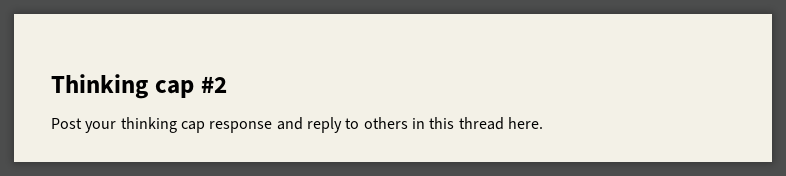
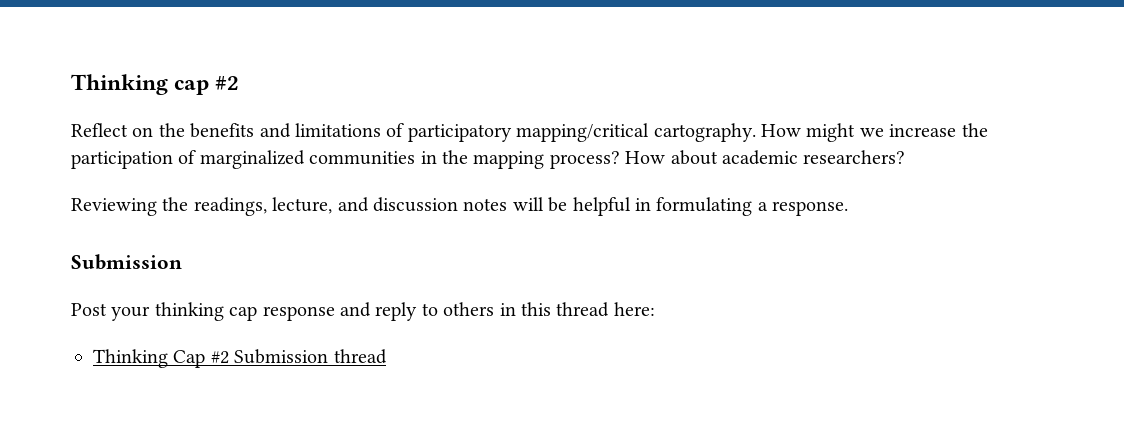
+ Reflect on the benefits and limitations of participatory mapping/critical cartography. How might we increase the participation of marginalized communities in the mapping process? How about academic researchers?
+ Reviewing the readings, lecture, and discussion notes will be helpful in formulating a response.
+ Submission
- Post your thinking cap response and reply to others in this thread here.
+ Post your thinking cap response and reply to others in this thread here:
+ Thinking Cap #2 Submission thread

